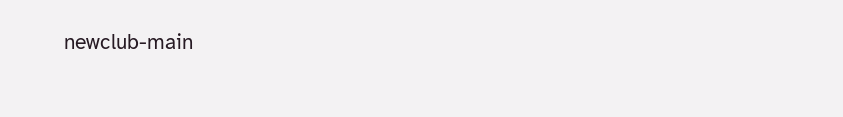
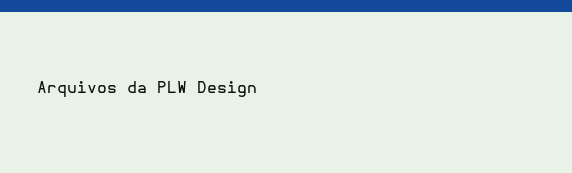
- newclub-main
+ Arquivos da PLW Design

